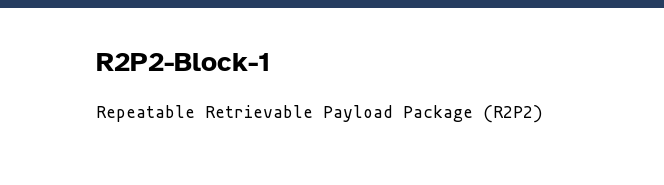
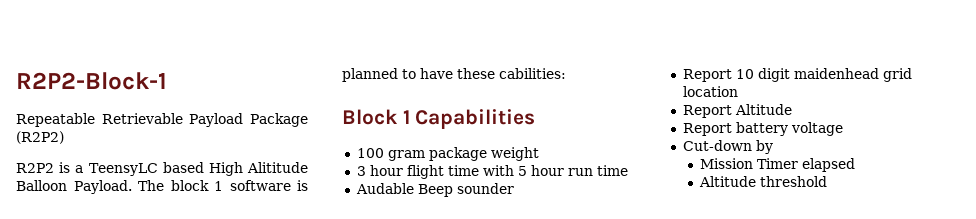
+ R2P2 is a TeensyLC based High Alititude Balloon Payload. The block 1 software is planned to have these cabilities:
+ Block 1 Capabilities
+ 100 gram package weight
+ 3 hour flight time with 5 hour run time
+ Audable Beep sounder
+ Report 10 digit maidenhead grid location
+ Report Altitude
+ Report battery voltage
+ Cut-down by
+ Mission Timer elapsed
+ Altitude threshold

